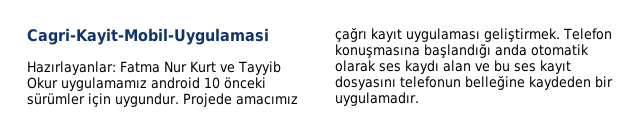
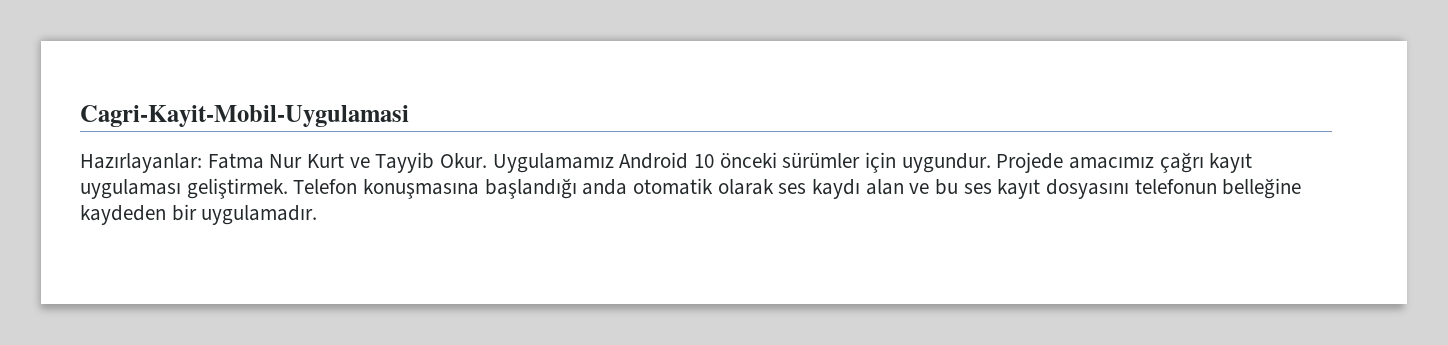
- Hazırlayanlar: Fatma Nur Kurt ve Tayyib Okur uygulamamız android 10 önceki sürümler için uygundur.
+ Hazırlayanlar: Fatma Nur Kurt ve Tayyib Okur. Uygulamamız Android 10 önceki sürümler için uygundur.

